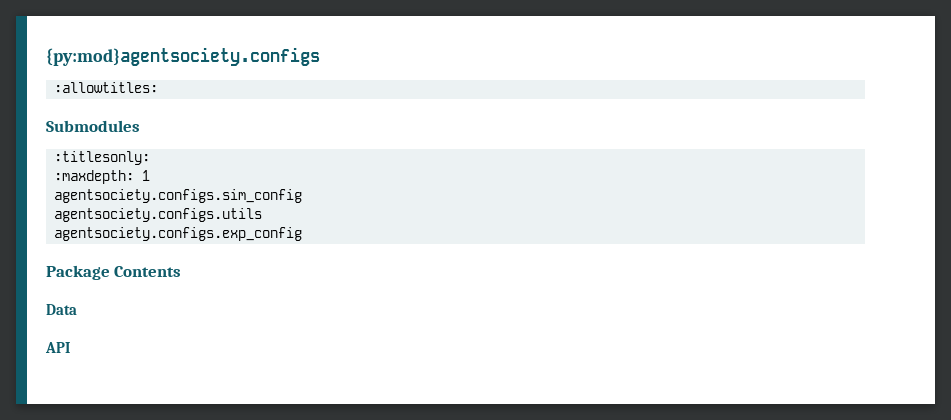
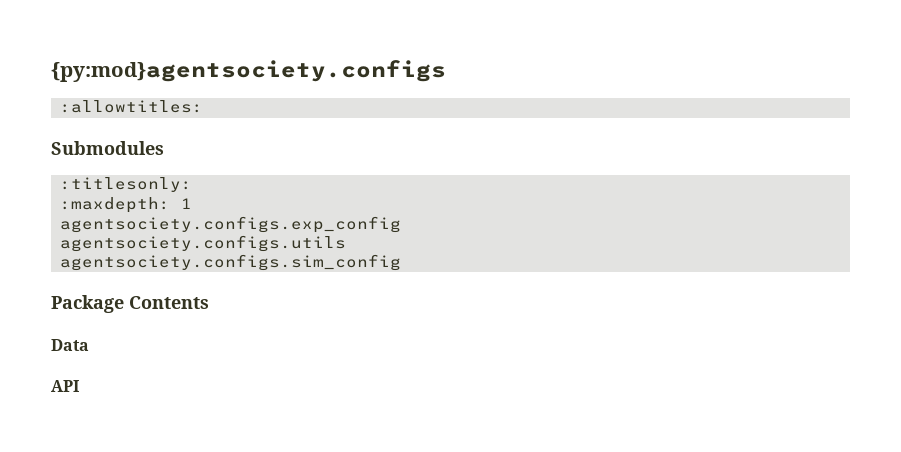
- agentsociety.configs.sim_config
+ agentsociety.configs.exp_config
- agentsociety.configs.exp_config
+ agentsociety.configs.sim_config

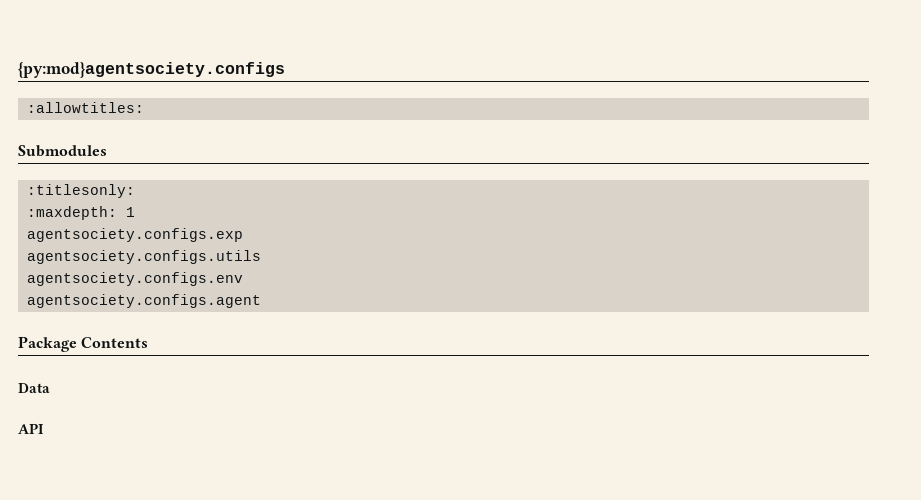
- agentsociety.configs.exp_config
+ agentsociety.configs.exp
- agentsociety.configs.sim_config
+ agentsociety.configs.env
+ agentsociety.configs.agent

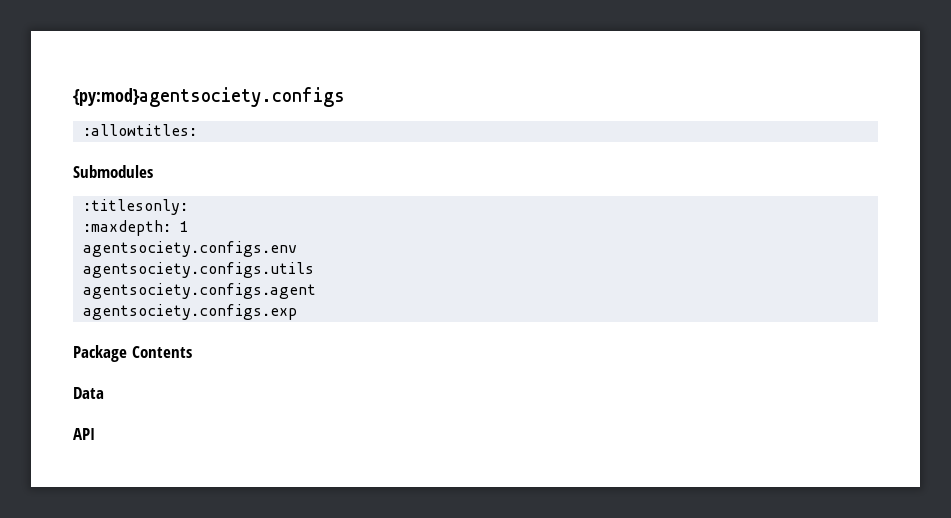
- agentsociety.configs.exp
+ agentsociety.configs.env
- agentsociety.configs.env
  agentsociety.configs.agent
+ agentsociety.configs.exp

